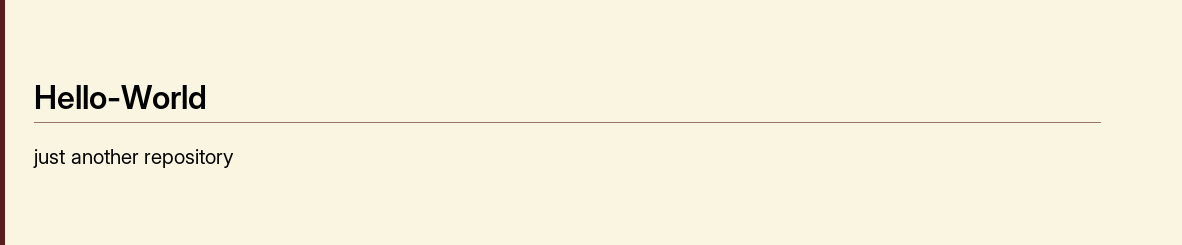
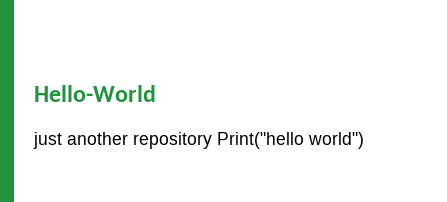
- just another repository
+ just another repository Print("hello world")

